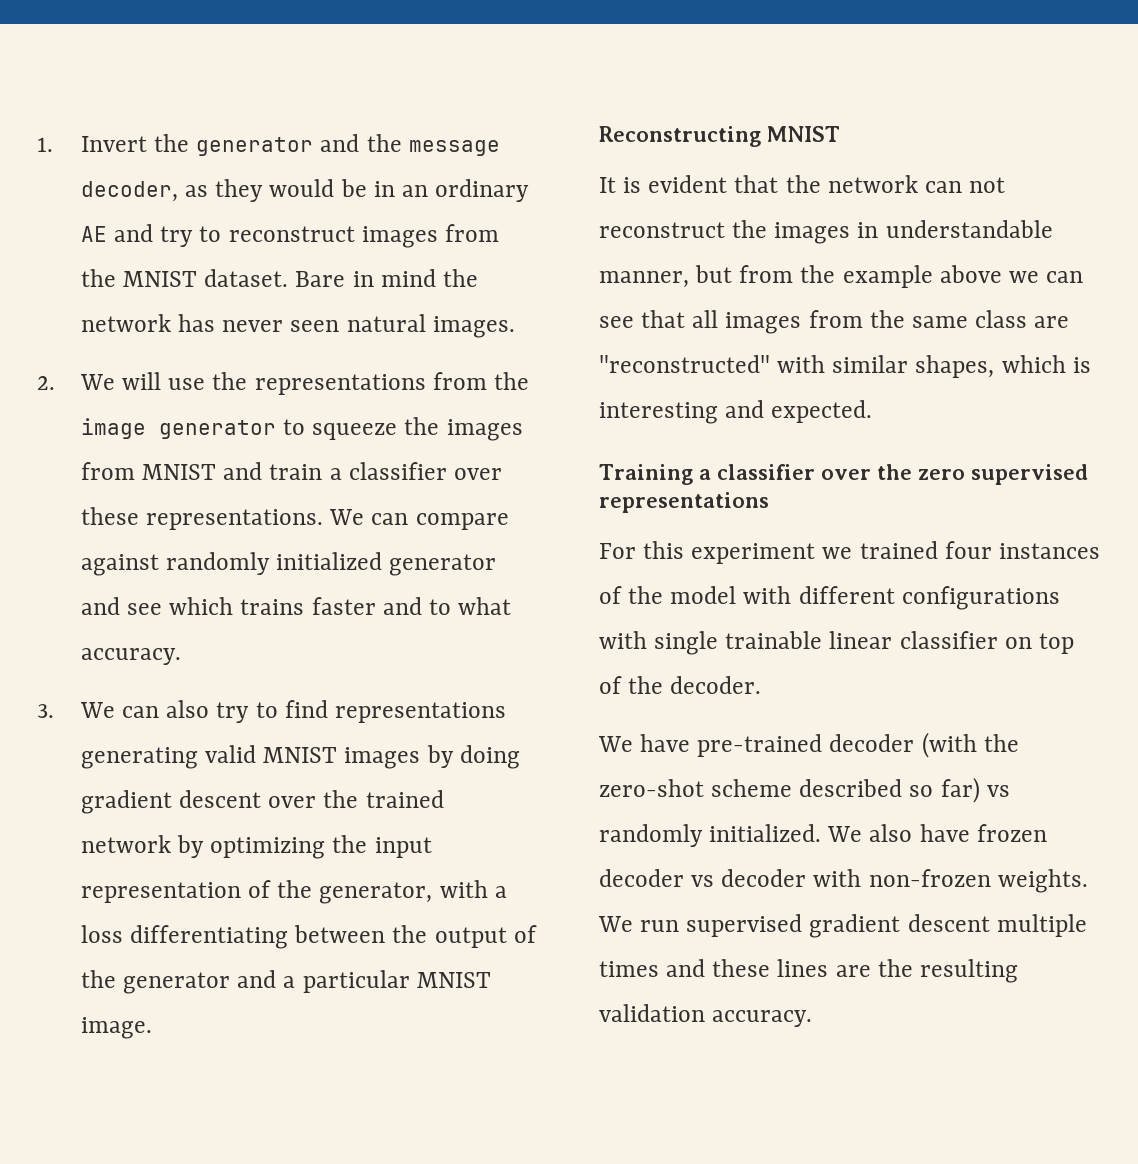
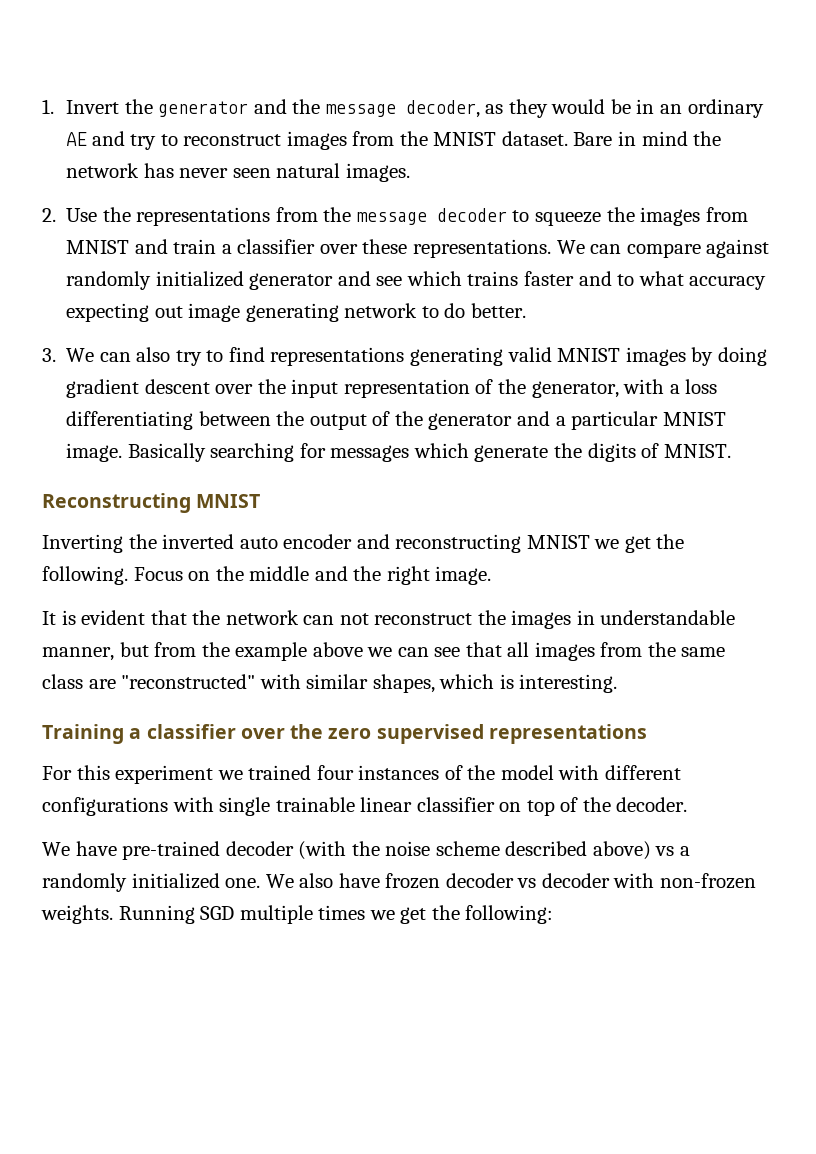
- 2. We will use the representations from the image generator to squeeze the images from MNIST and train a classifier over these representations.
+ 2. Use the representations from the message decoder to squeeze the images from MNIST and train a classifier over these representations.
- We can compare against randomly initialized generator and see which trains faster and to what accuracy.
+ We can compare against randomly initialized generator and see which trains faster and to what accuracy expecting out image generating network to do better.
- 3. We can also try to find representations generating valid MNIST images by doing gradient descent over the trained network by optimizing the input representation of the generator, with a loss differentiating between the output of the generator and a particular MNIST image.
+ 3. We can also try to find representations generating valid MNIST images by doing gradient descent over the input representation of the generator, with a loss differentiating between the output of the generator and a particular MNIST image. Basically searching for messages which generate the digits of MNIST.
  Reconstructing MNIST
+ Inverting the inverted auto encoder and reconstructing MNIST we get the following. Focus on the middle and the right image.
- It is evident that the network can not reconstruct the images in understandable manner, but from the example above we can see that all images from the same class are "reconstructed" with similar shapes, which is interesting and expected.
+ It is evident that the network can not reconstruct the images in understandable manner, but from the example above we can see that all images from the same class are "reconstructed" with similar shapes, which is interesting.
- We have pre-trained decoder (with the zero-shot scheme described so far) vs randomly initialized.
+ We have pre-trained decoder (with the noise scheme described above) vs a randomly initialized one.
- We run supervised gradient descent multiple times and these lines are the resulting validation accuracy.
+ Running SGD multiple times we get the following:

